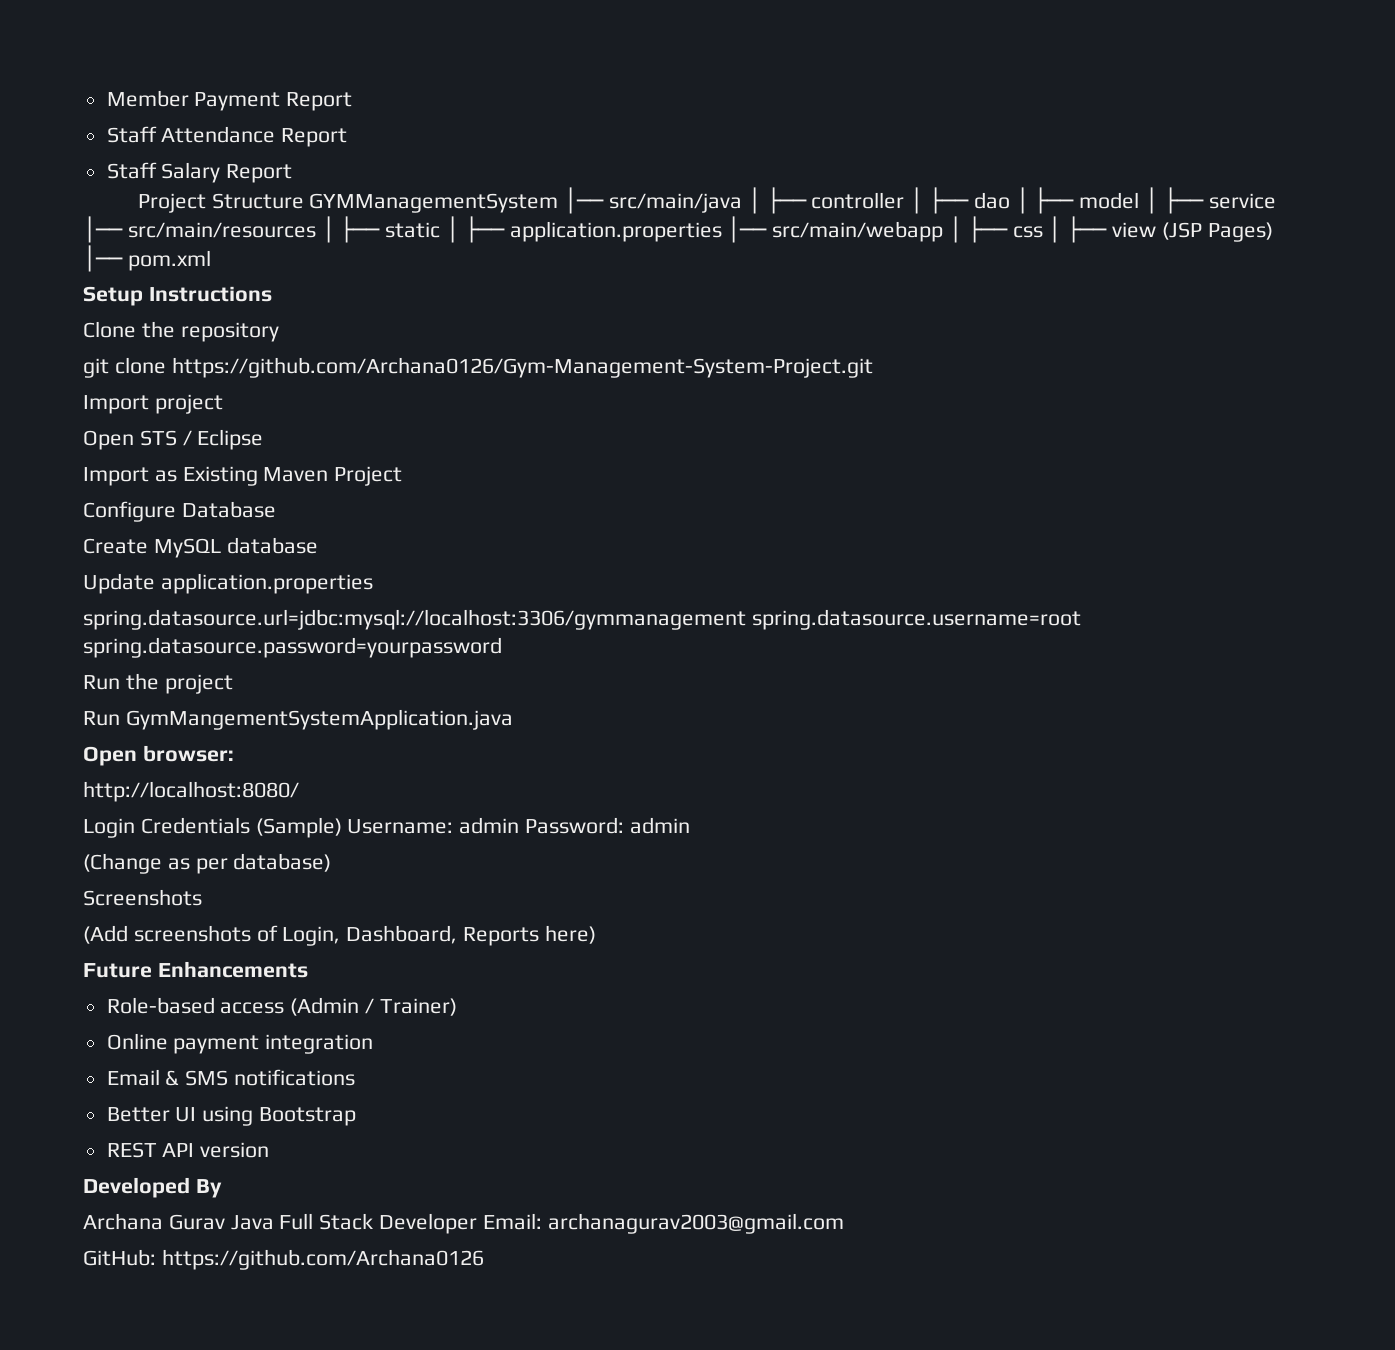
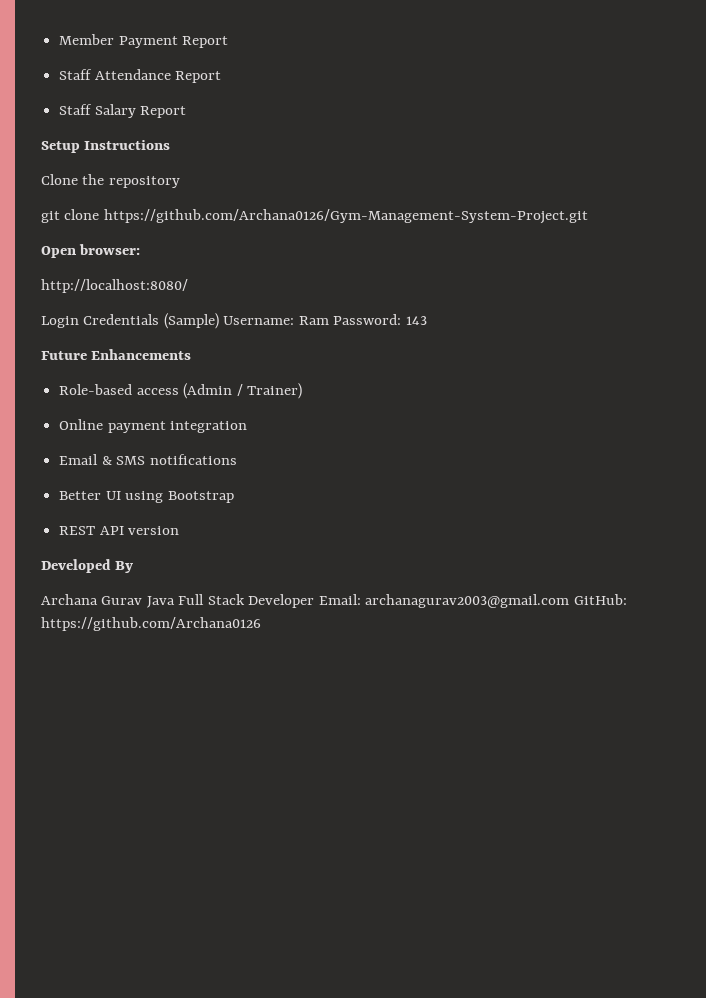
- Project Structure GYMManagementSystem │── src/main/java │ ├── controller │ ├── dao │ ├── model │ ├── service │── src/main/resources │ ├── static │ ├── application.properties │── src/main/webapp │ ├── css │ ├── view (JSP Pages) │── pom.xml
- Import project
- Open STS / Eclipse
- Import as Existing Maven Project
- Configure Database
- Create MySQL database
- Update application.properties
- spring.datasource.url=jdbc:mysql://localhost:3306/gymmanagement spring.datasource.username=root spring.datasource.password=yourpassword
- Run the project
- Run GymMangementSystemApplication.java
- Login Credentials (Sample) Username: admin Password: admin
- (Change as per database)
- Screenshots
- (Add screenshots of Login, Dashboard, Reports here)
+ Login Credentials (Sample) Username: Ram Password: 143
- Archana Gurav Java Full Stack Developer Email: archanagurav2003@gmail.com
- GitHub: https://github.com/Archana0126
+ Archana Gurav Java Full Stack Developer Email: archanagurav2003@gmail.com GitHub: https://github.com/Archana0126

